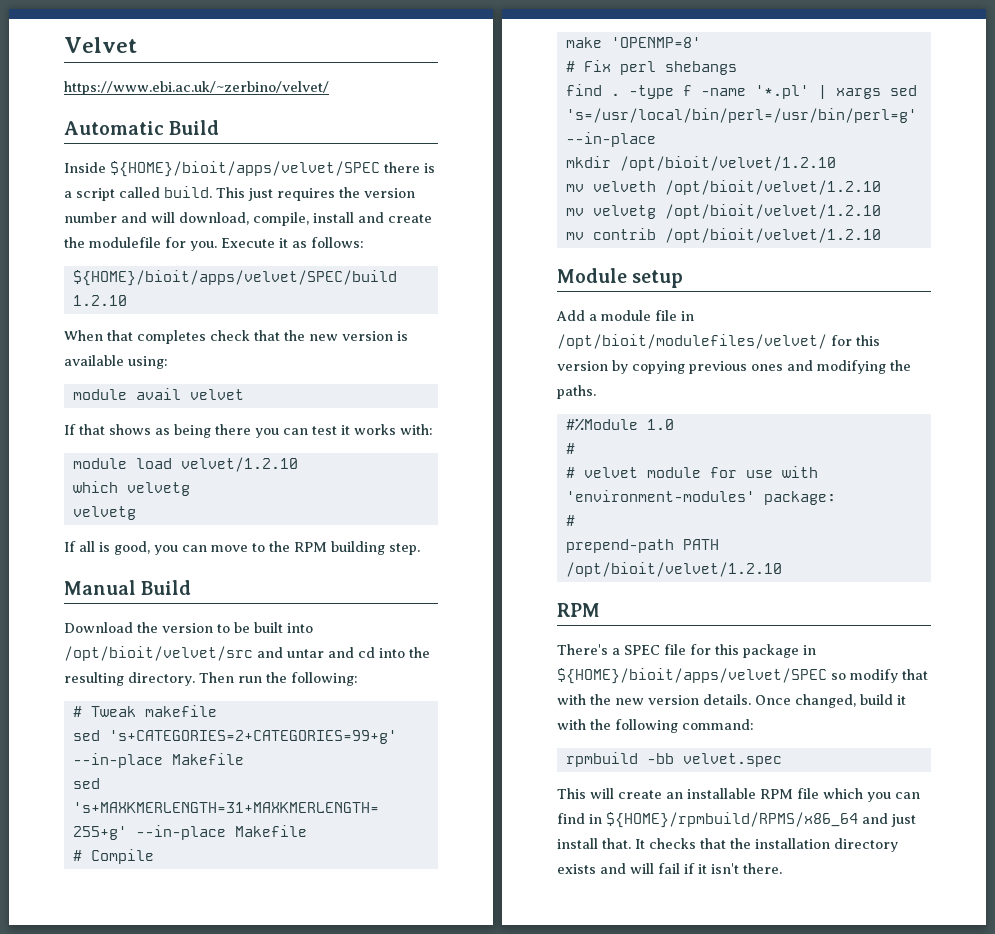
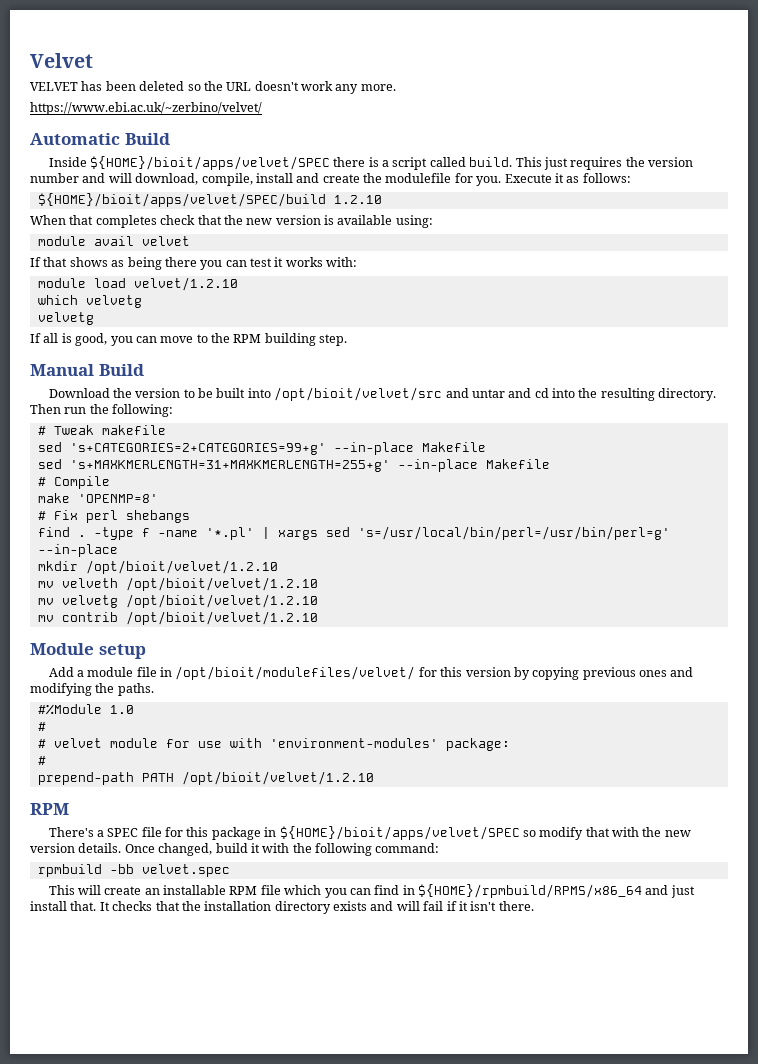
+ VELVET has been deleted so the URL doesn't work any more.

